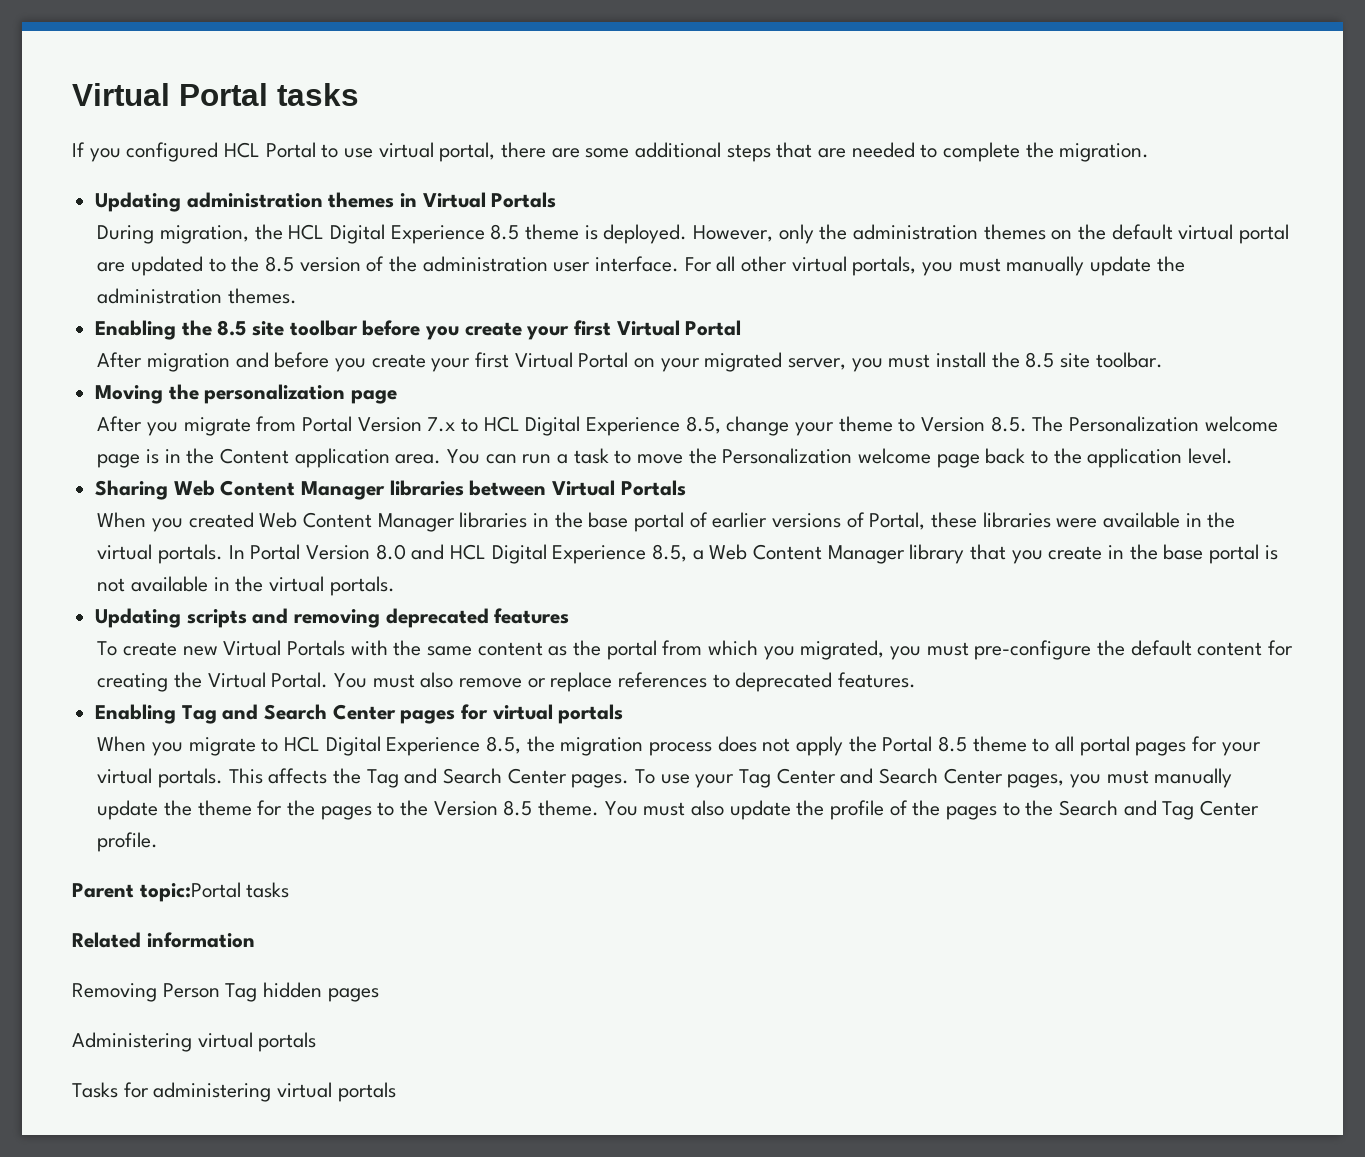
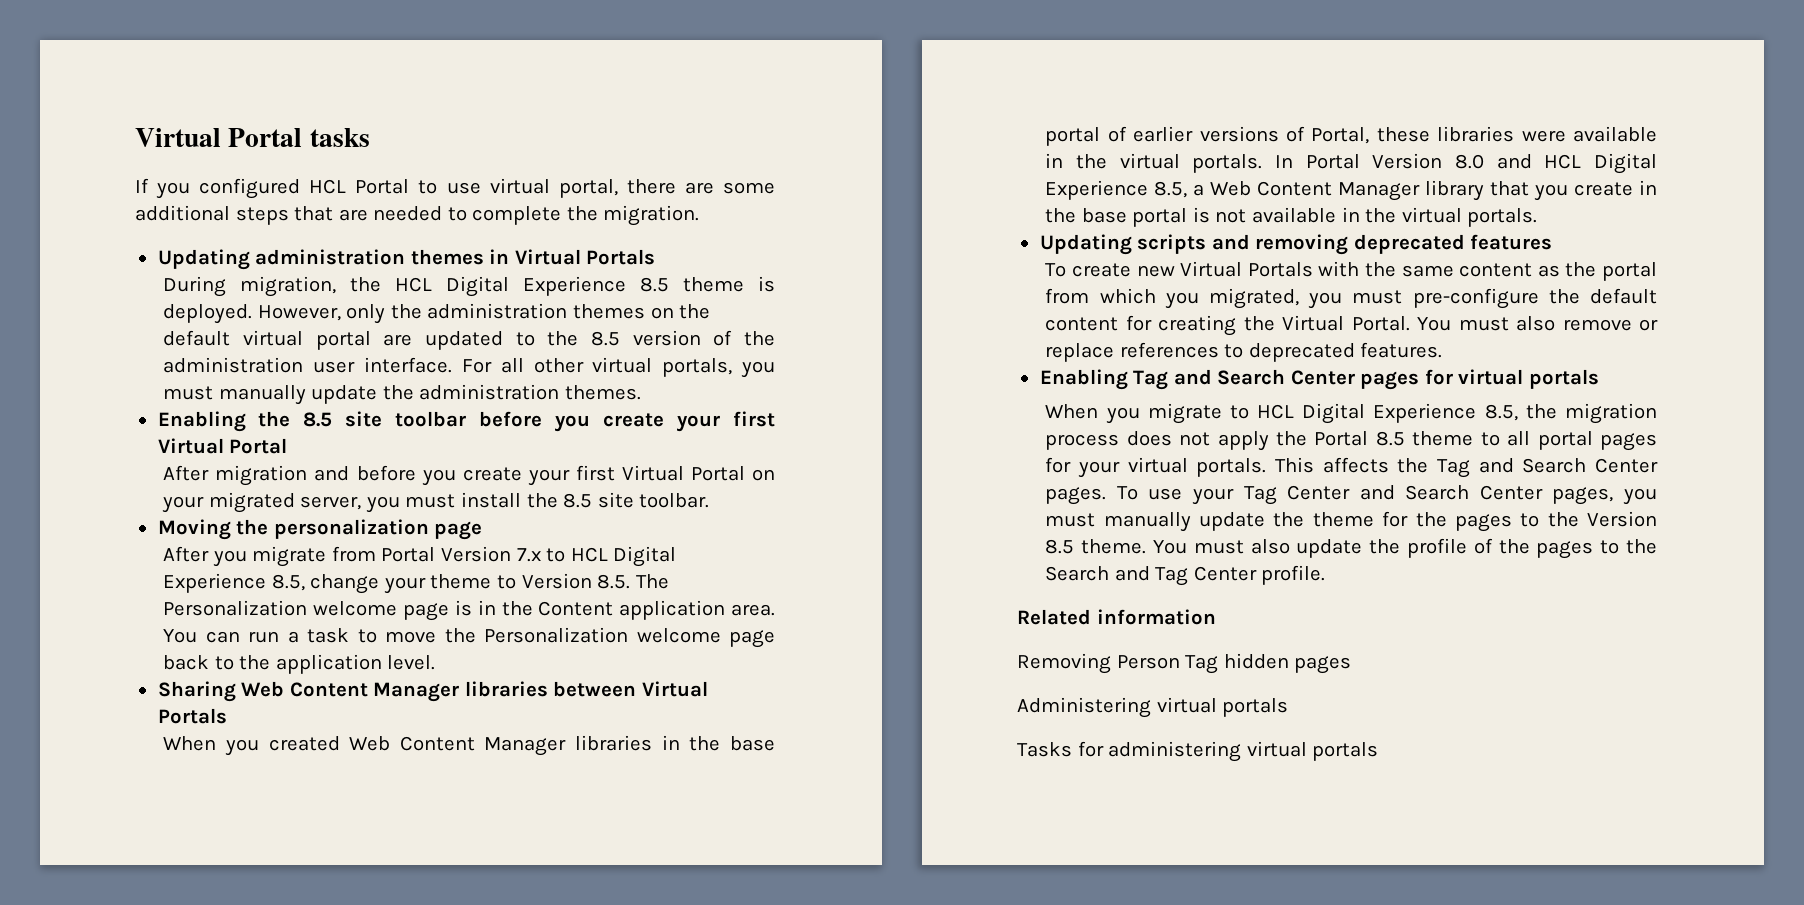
- Parent topic:Portal tasks

